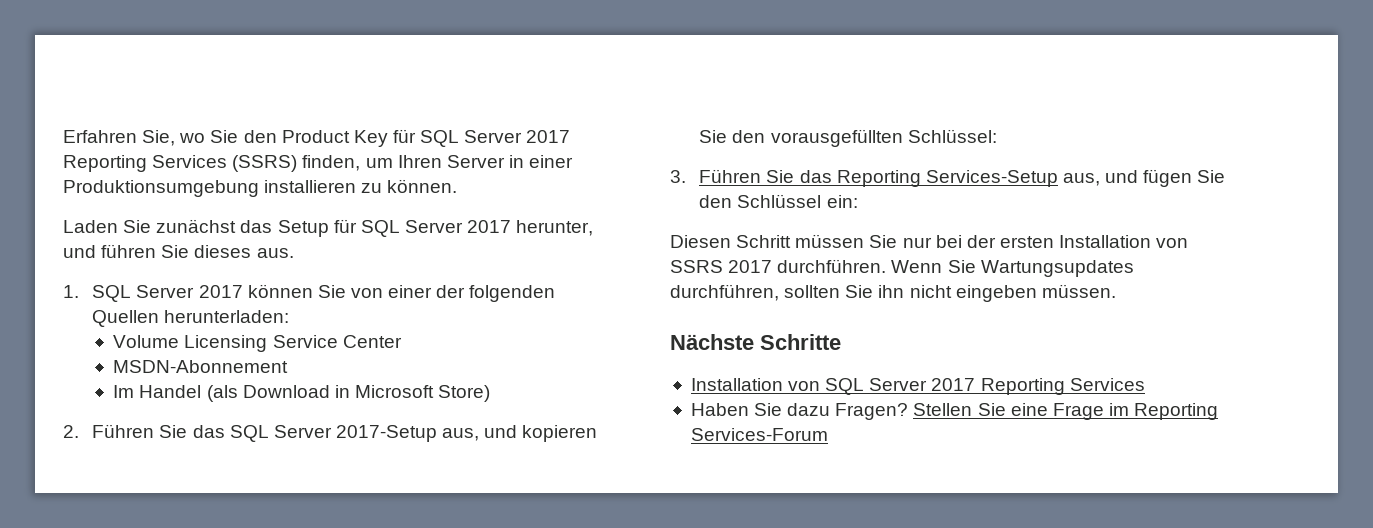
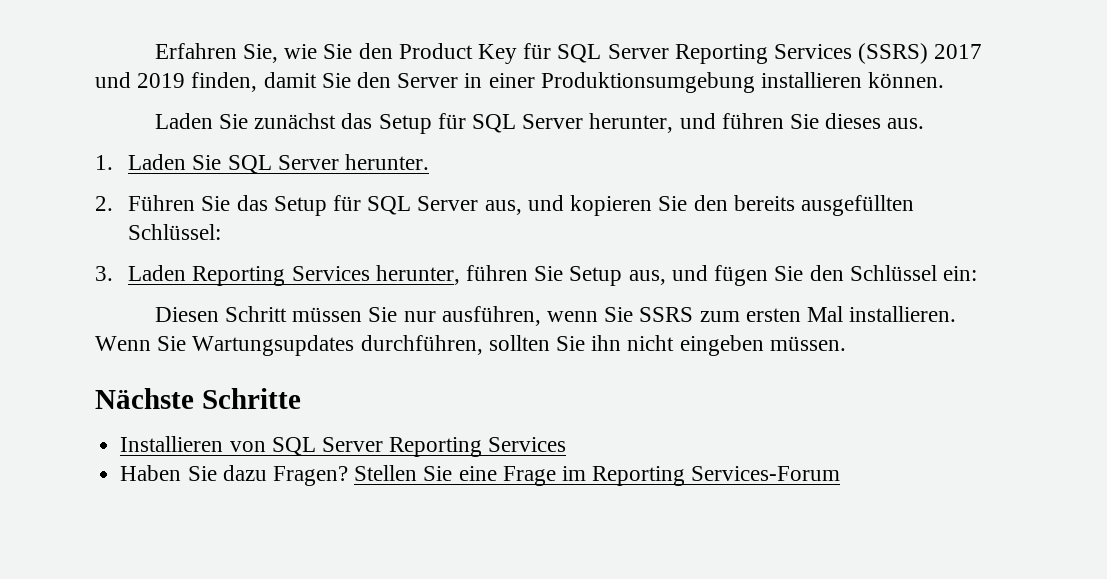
- Erfahren Sie, wo Sie den Product Key für SQL Server 2017 Reporting Services (SSRS) finden, um Ihren Server in einer Produktionsumgebung installieren zu können.
+ Erfahren Sie, wie Sie den Product Key für SQL Server Reporting Services (SSRS) 2017 und 2019 finden, damit Sie den Server in einer Produktionsumgebung installieren können.
- Laden Sie zunächst das Setup für SQL Server 2017 herunter, und führen Sie dieses aus.
+ Laden Sie zunächst das Setup für SQL Server herunter, und führen Sie dieses aus.
- 1. SQL Server 2017 können Sie von einer der folgenden Quellen herunterladen:
- Volume Licensing Service Center
- MSDN-Abonnement
- Im Handel (als Download in Microsoft Store)
+ 1. Laden Sie SQL Server herunter.
- 2. Führen Sie das SQL Server 2017-Setup aus, und kopieren Sie den vorausgefüllten Schlüssel:
+ 2. Führen Sie das Setup für SQL Server aus, und kopieren Sie den bereits ausgefüllten Schlüssel:
- 3. Führen Sie das Reporting Services-Setup aus, und fügen Sie den Schlüssel ein:
+ 3. Laden Reporting Services herunter, führen Sie Setup aus, und fügen Sie den Schlüssel ein:
- Diesen Schritt müssen Sie nur bei der ersten Installation von SSRS 2017 durchführen.
+ Diesen Schritt müssen Sie nur ausführen, wenn Sie SSRS zum ersten Mal installieren.
- Installation von SQL Server 2017 Reporting Services
+ Installieren von SQL Server Reporting Services

